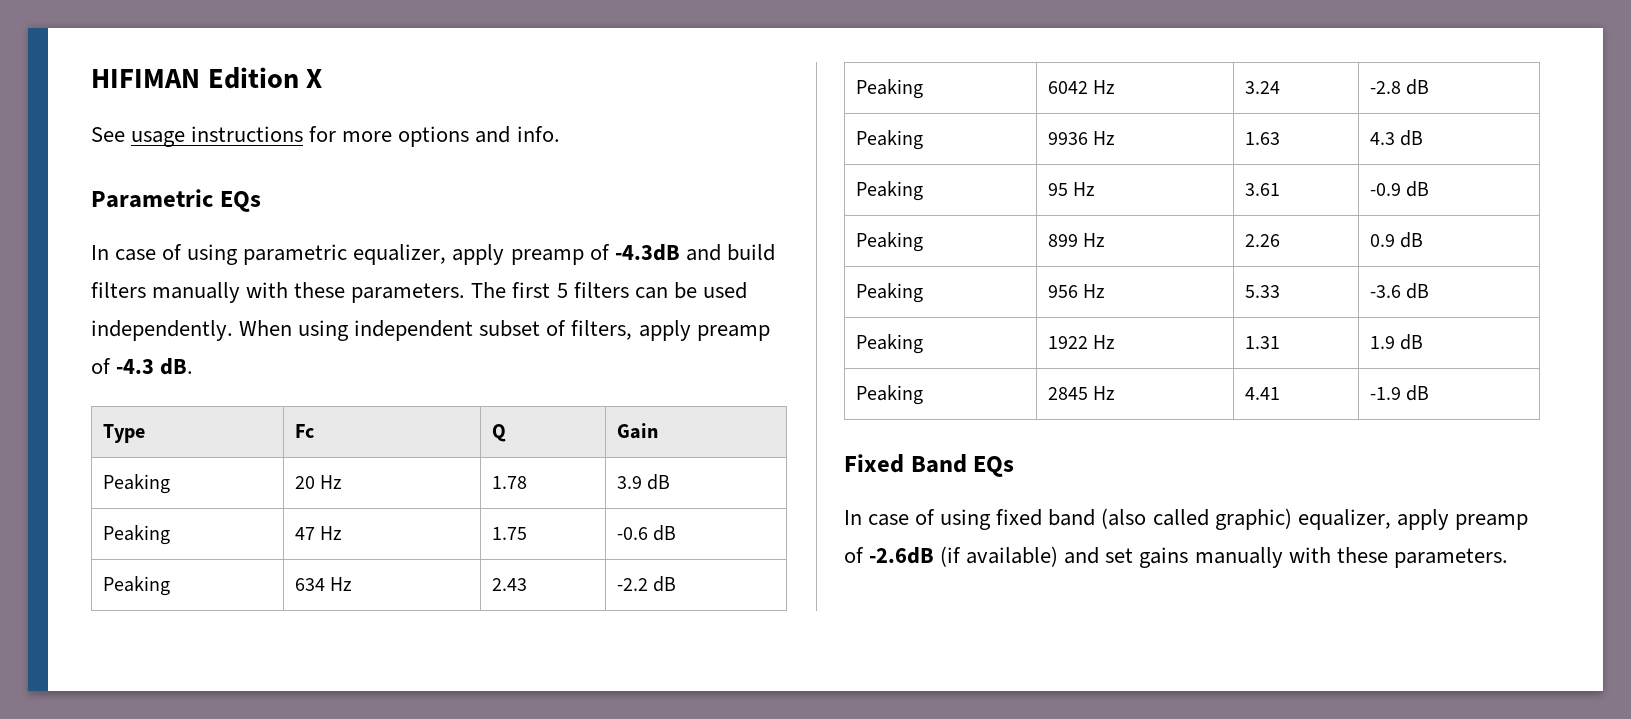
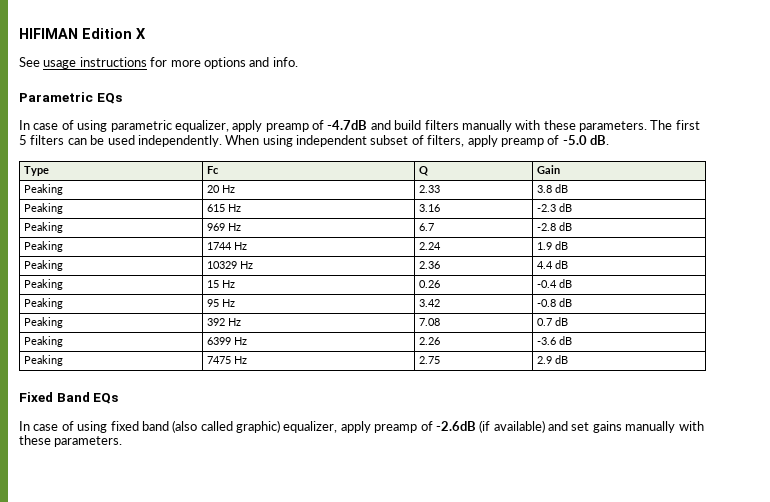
- In case of using parametric equalizer, apply preamp of -4.3dB and build filters manually with these parameters.
+ In case of using parametric equalizer, apply preamp of -4.7dB and build filters manually with these parameters.
- When using independent subset of filters, apply preamp of -4.3 dB.
+ When using independent subset of filters, apply preamp of -5.0 dB.
- Peaking | 20 Hz | 1.78 | 3.9 dB
- Peaking | 47 Hz | 1.75 | -0.6 dB
- Peaking | 634 Hz | 2.43 | -2.2 dB
- Peaking | 6042 Hz | 3.24 | -2.8 dB
+ Peaking | 20 Hz | 2.33 | 3.8 dB
+ Peaking | 615 Hz | 3.16 | -2.3 dB
+ Peaking | 969 Hz | 6.7 | -2.8 dB
- Peaking | 9936 Hz | 1.63 | 4.3 dB
+ Peaking | 1744 Hz | 2.24 | 1.9 dB
+ Peaking | 10329 Hz | 2.36 | 4.4 dB
+ Peaking | 15 Hz | 0.26 | -0.4 dB
- Peaking | 95 Hz | 3.61 | -0.9 dB
- Peaking | 899 Hz | 2.26 | 0.9 dB
- Peaking | 956 Hz | 5.33 | -3.6 dB
+ Peaking | 95 Hz | 3.42 | -0.8 dB
+ Peaking | 392 Hz | 7.08 | 0.7 dB
+ Peaking | 6399 Hz | 2.26 | -3.6 dB
- Peaking | 1922 Hz | 1.31 | 1.9 dB
- Peaking | 2845 Hz | 4.41 | -1.9 dB
+ Peaking | 7475 Hz | 2.75 | 2.9 dB

